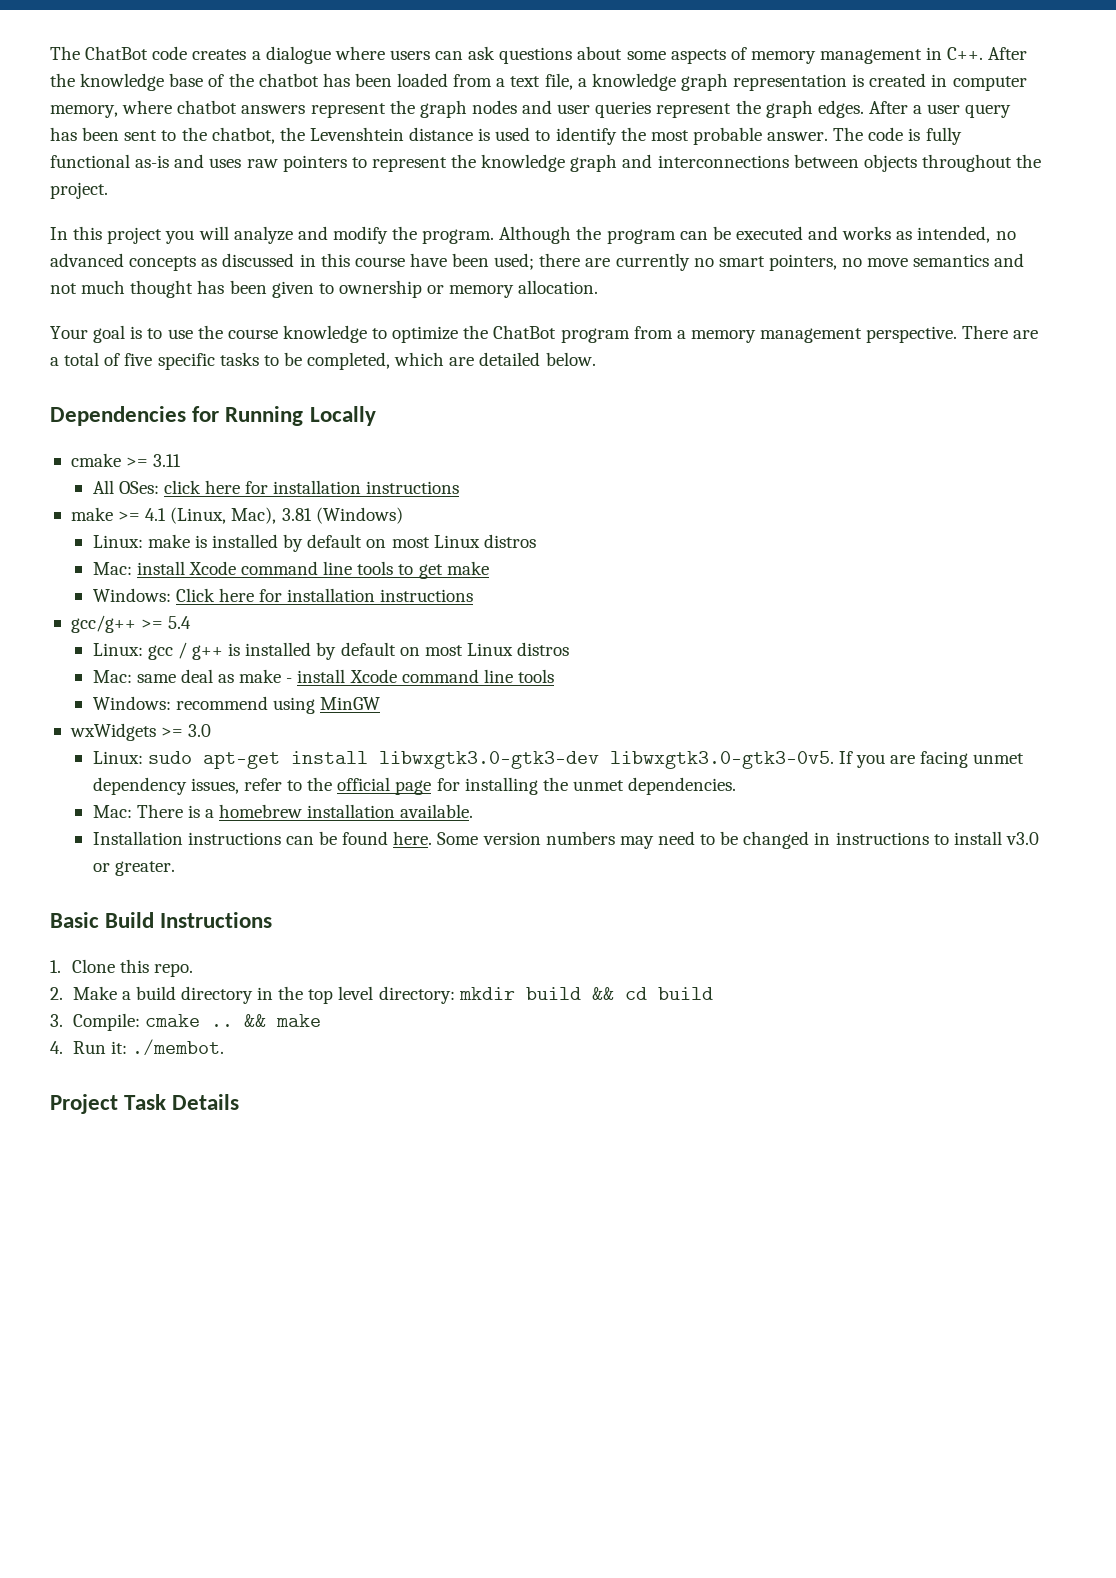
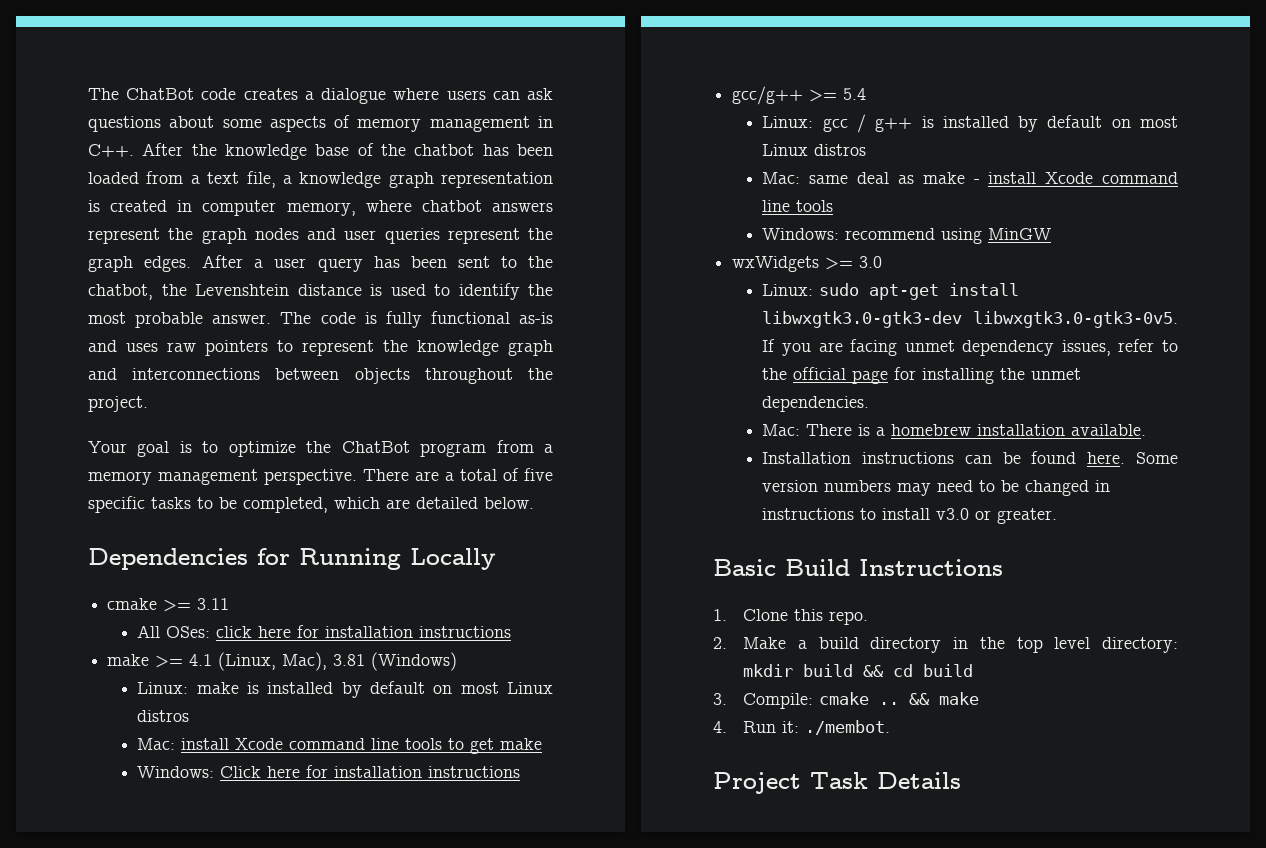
- In this project you will analyze and modify the program. Although the program can be executed and works as intended, no advanced concepts as discussed in this course have been used; there are currently no smart pointers, no move semantics and not much thought has been given to ownership or memory allocation.
- Your goal is to use the course knowledge to optimize the ChatBot program from a memory management perspective.
+ Your goal is to optimize the ChatBot program from a memory management perspective.

